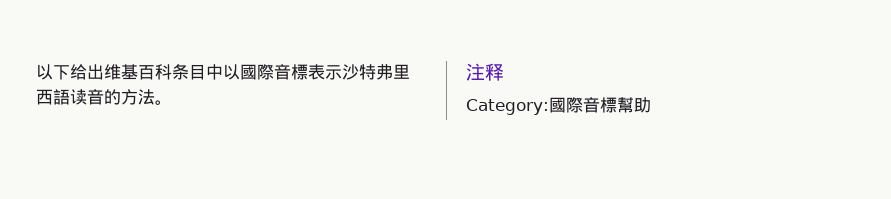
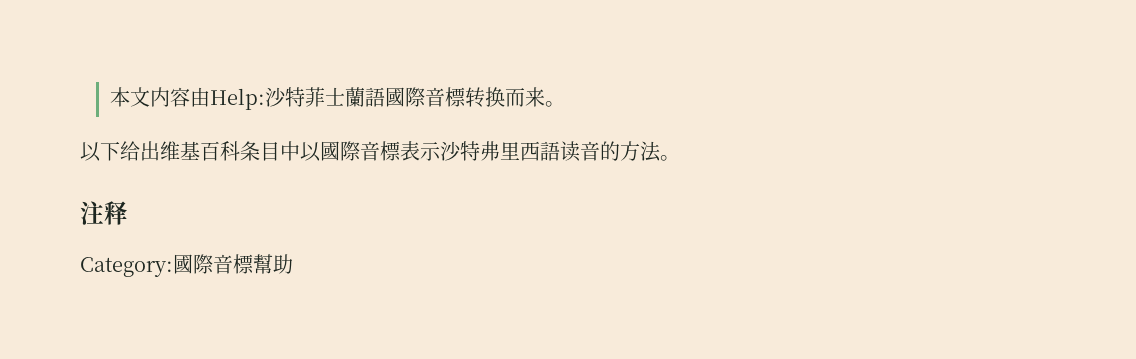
+ 本文内容由Help:沙特菲士蘭語國際音標转换而来。

